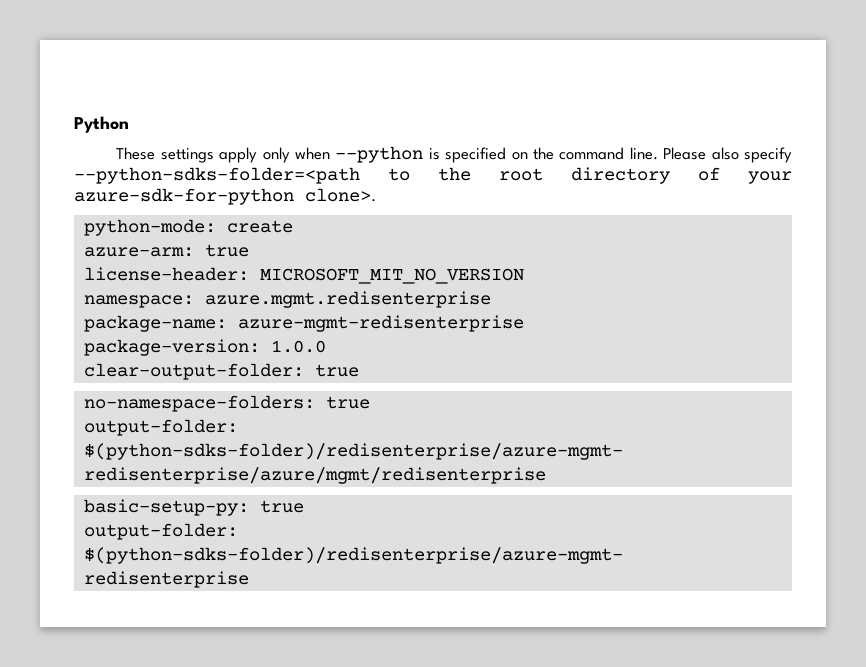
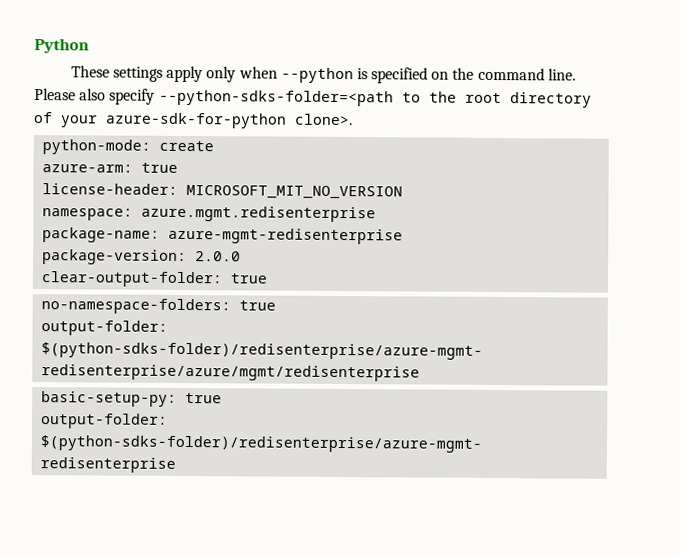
- package-version: 1.0.0
+ package-version: 2.0.0

